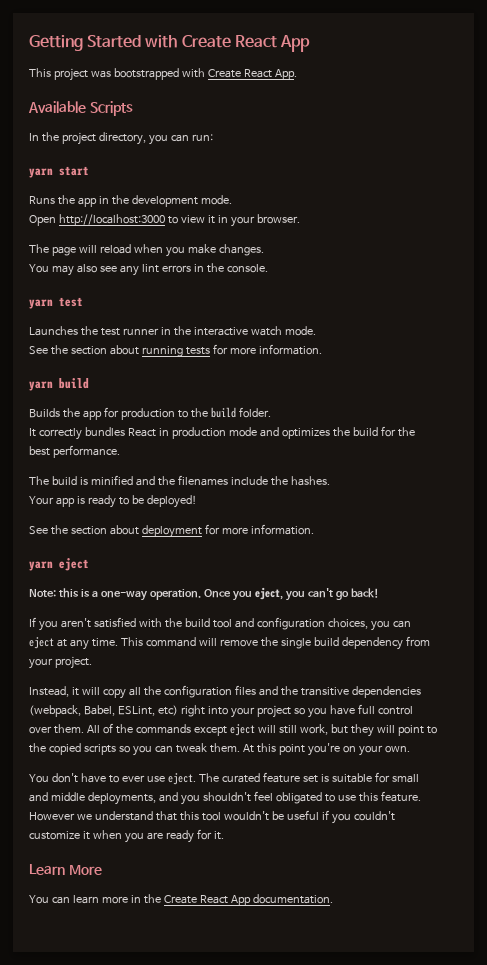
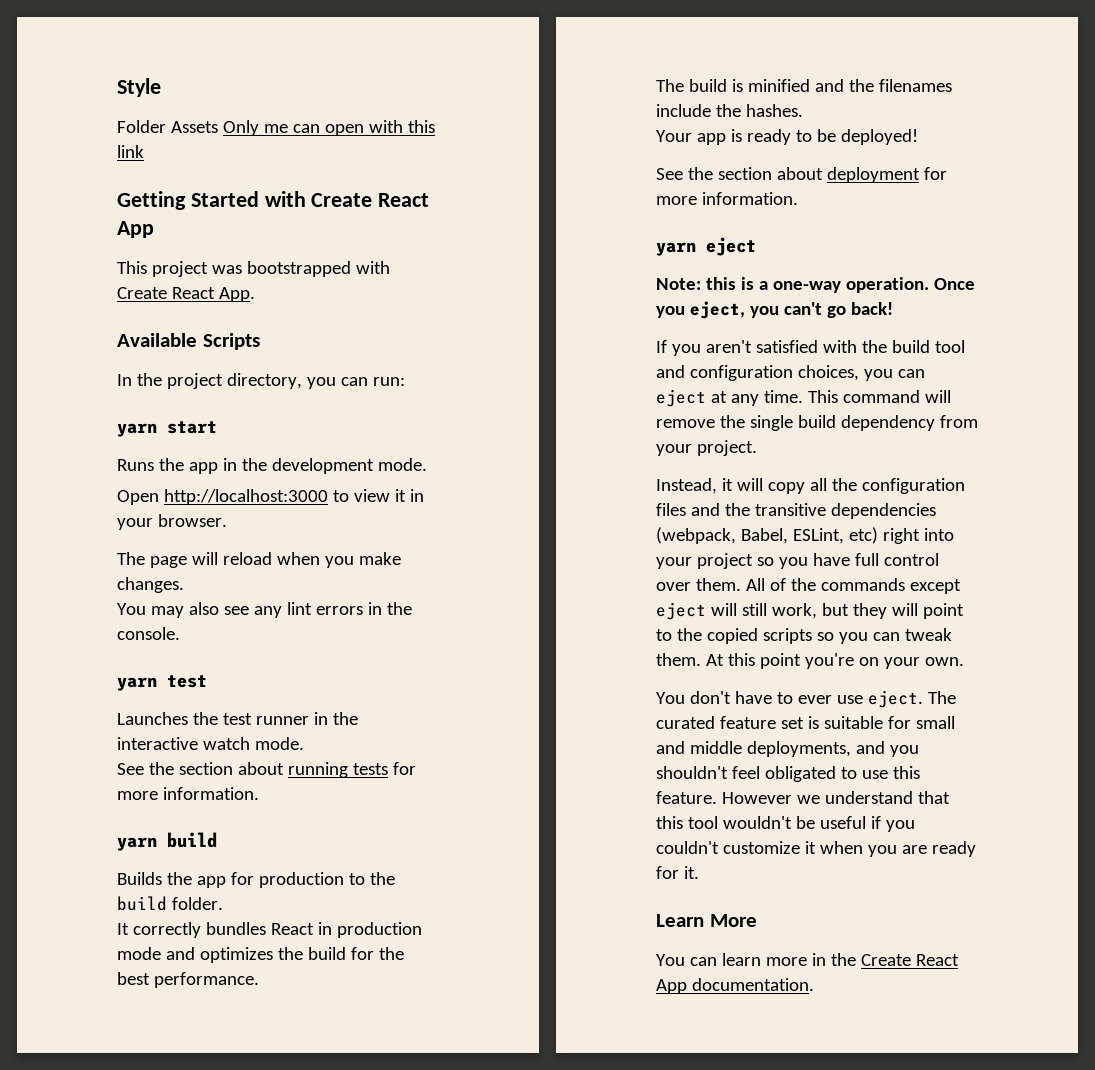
+ Style
+ Folder Assets Only me can open with this link

